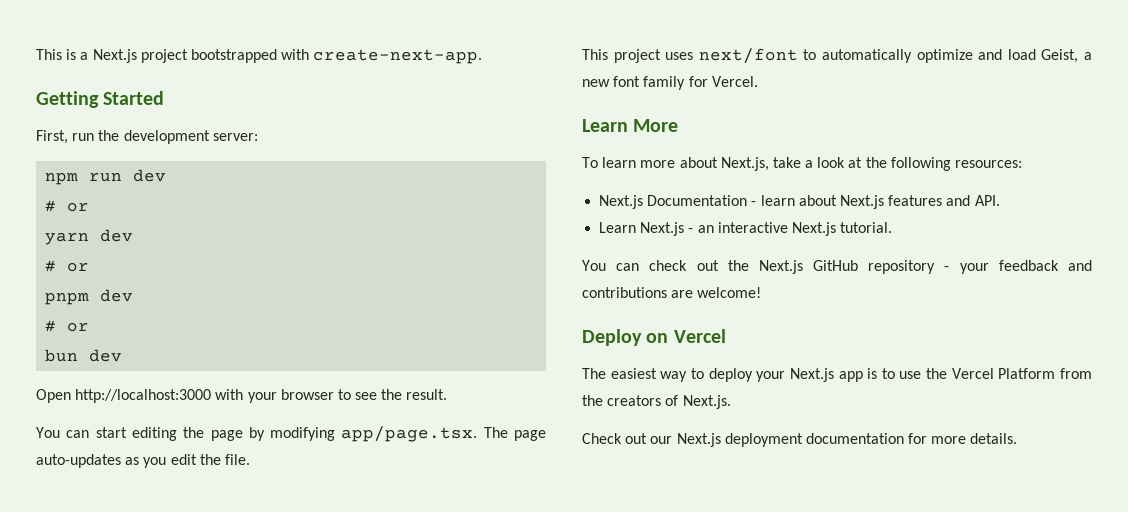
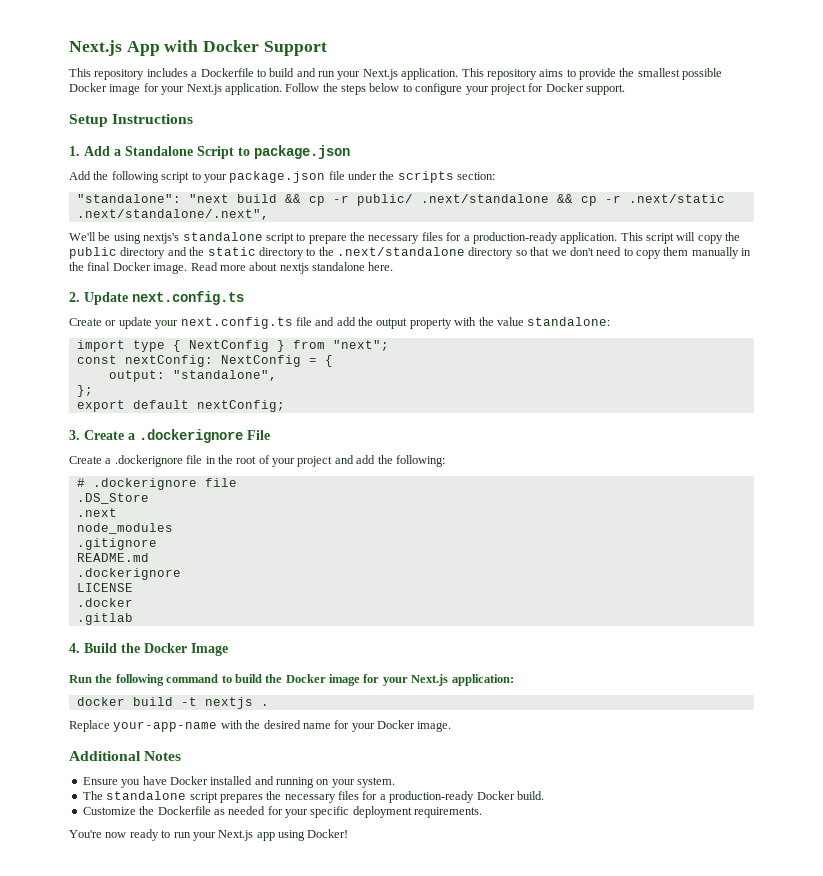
- This is a Next.js project bootstrapped with create-next-app.
- Getting Started
- First, run the development server:
- npm run dev
- # or
- yarn dev
- # or
- pnpm dev
- # or
- bun dev
- Open http://localhost:3000 with your browser to see the result.
- You can start editing the page by modifying app/page.tsx. The page auto-updates as you edit the file.
- This project uses next/font to automatically optimize and load Geist, a new font family for Vercel.
- Learn More
- To learn more about Next.js, take a look at the following resources:
- Next.js Documentation - learn about Next.js features and API.
- Learn Next.js - an interactive Next.js tutorial.
- You can check out the Next.js GitHub repository - your feedback and contributions are welcome!
- Deploy on Vercel
- The easiest way to deploy your Next.js app is to use the Vercel Platform from the creators of Next.js.
- Check out our Next.js deployment documentation for more details.
+ Next.js App with Docker Support
+ This repository includes a Dockerfile to build and run your Next.js application. This repository aims to provide the smallest possible Docker image for your Next.js application. Follow the steps below to configure your project for Docker support.
+ Setup Instructions
+ 1. Add a Standalone Script to package.json
+ Add the following script to your package.json file under the scripts section:
+ "standalone": "next build && cp -r public/ .next/standalone && cp -r .next/static .next/standalone/.next",
+ We'll be using nextjs's standalone script to prepare the necessary files for a production-ready application. This script will copy the public directory and the static directory to the .next/standalone directory so that we don't need to copy them manually in the final Docker image. Read more about nextjs standalone here.
+ 2. Update next.config.ts
+ Create or update your next.config.ts file and add the output property with the value standalone:
+ import type { NextConfig } from "next";
+ const nextConfig: NextConfig = {
+ output: "standalone",
+ };
+ export default nextConfig;
+ 3. Create a .dockerignore File
+ Create a .dockerignore file in the root of your project and add the following:
+ # .dockerignore file
+ .DS_Store
+ .next
+ node_modules
+ .gitignore
+ README.md
+ .dockerignore
+ LICENSE
+ .docker
+ .gitlab
+ 4. Build the Docker Image
+ Run the following command to build the Docker image for your Next.js application:
+ docker build -t nextjs .
+ Replace your-app-name with the desired name for your Docker image.
+ Additional Notes
+ Ensure you have Docker installed and running on your system.
+ The standalone script prepares the necessary files for a production-ready Docker build.
+ Customize the Dockerfile as needed for your specific deployment requirements.
+ You're now ready to run your Next.js app using Docker!

